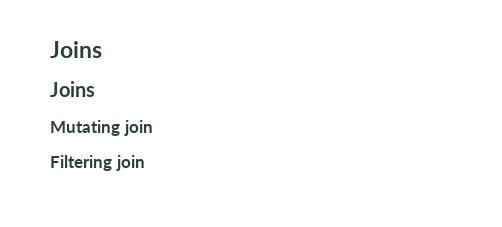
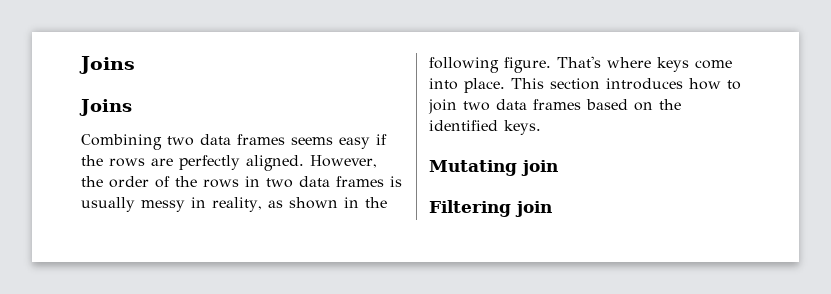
+ Combining two data frames seems easy if the rows are perfectly aligned. However, the order of the rows in two data frames is usually messy in reality, as shown in the following figure. That's where keys come into place. This section introduces how to join two data frames based on the identified keys.

